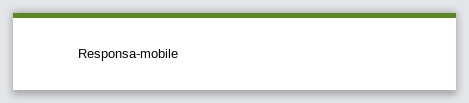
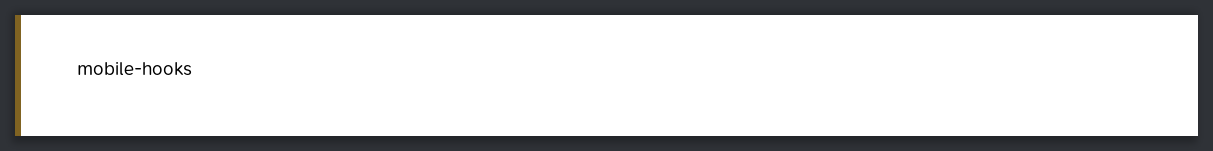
- Responsa-mobile
+ mobile-hooks

